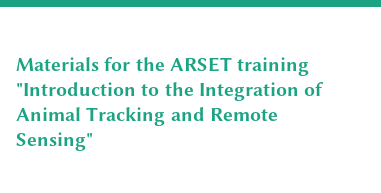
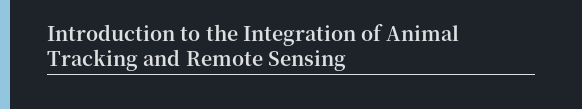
- Materials for the ARSET training "Introduction to the Integration of Animal Tracking and Remote Sensing"
+ Introduction to the Integration of Animal Tracking and Remote Sensing

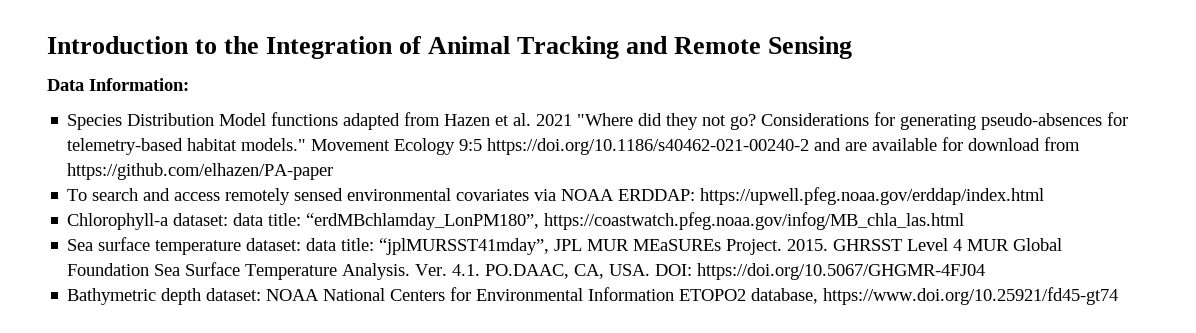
+ Data Information:
+ Species Distribution Model functions adapted from Hazen et al. 2021 "Where did they not go? Considerations for generating pseudo-absences for telemetry-based habitat models." Movement Ecology 9:5 https://doi.org/10.1186/s40462-021-00240-2 and are available for download from https://github.com/elhazen/PA-paper
+ To search and access remotely sensed environmental covariates via NOAA ERDDAP: https://upwell.pfeg.noaa.gov/erddap/index.html
+ Chlorophyll-a dataset: data title: “erdMBchlamday_LonPM180”, https://coastwatch.pfeg.noaa.gov/infog/MB_chla_las.html
+ Sea surface temperature dataset: data title: “jplMURSST41mday”, JPL MUR MEaSUREs Project. 2015. GHRSST Level 4 MUR Global Foundation Sea Surface Temperature Analysis. Ver. 4.1. PO.DAAC, CA, USA. DOI: https://doi.org/10.5067/GHGMR-4FJ04
+ Bathymetric depth dataset: NOAA National Centers for Environmental Information ETOPO2 database, https://www.doi.org/10.25921/fd45-gt74

